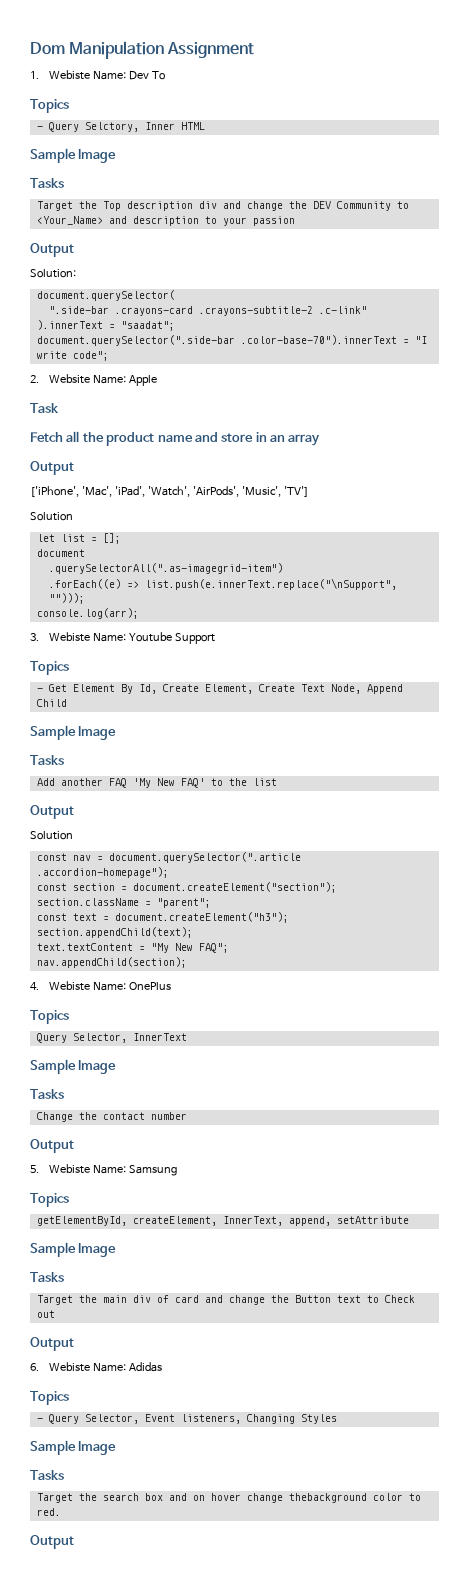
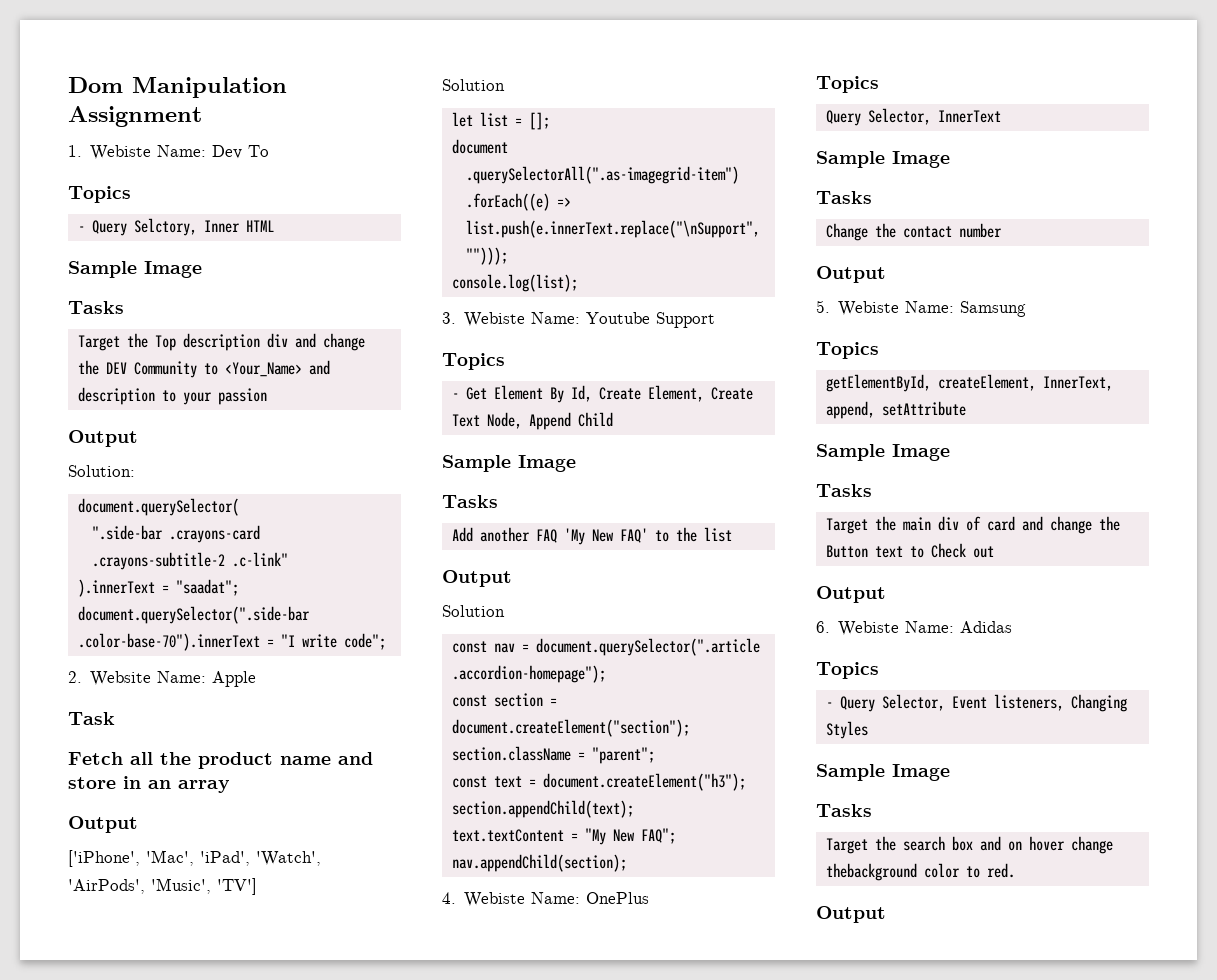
- console.log(arr);
+ console.log(list);

